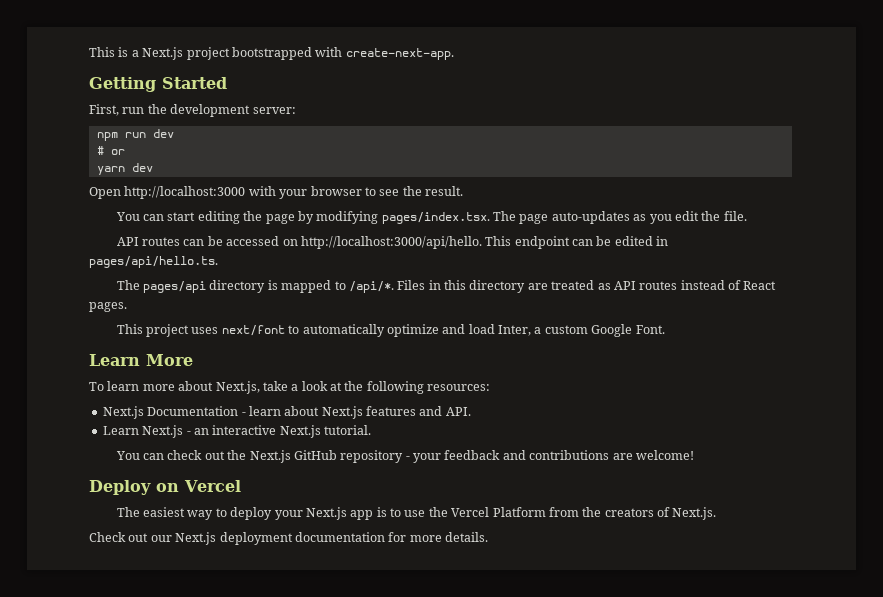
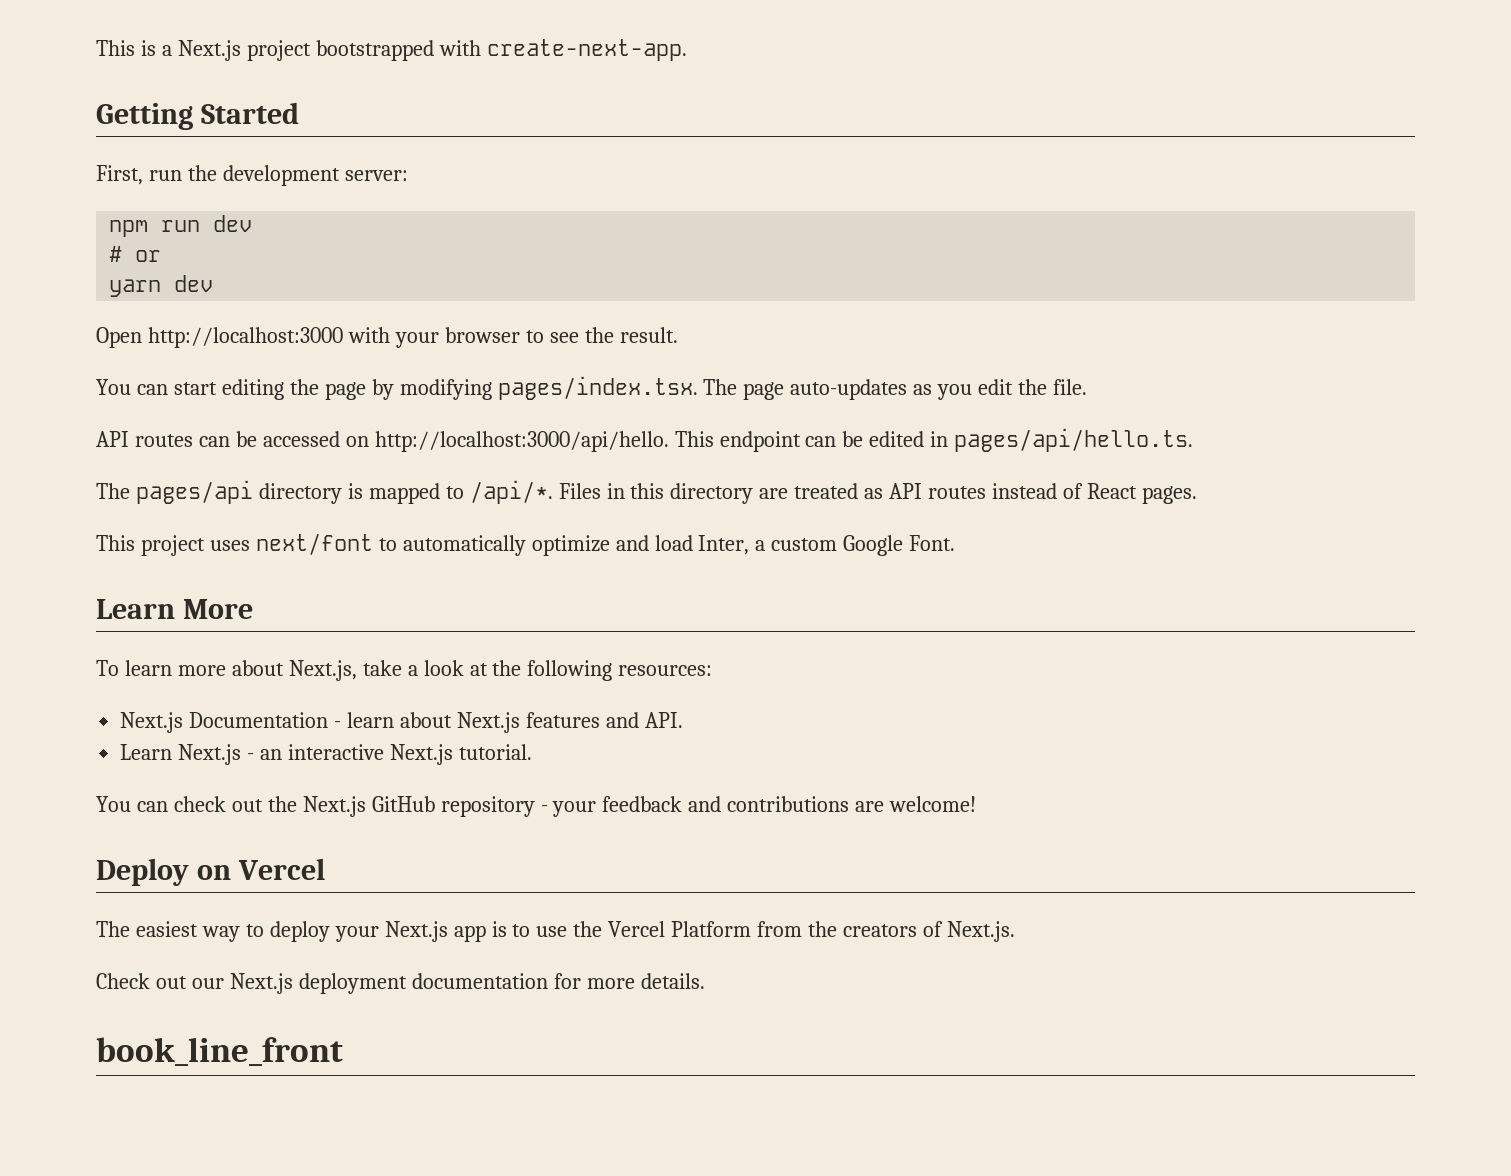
+ book_line_front

